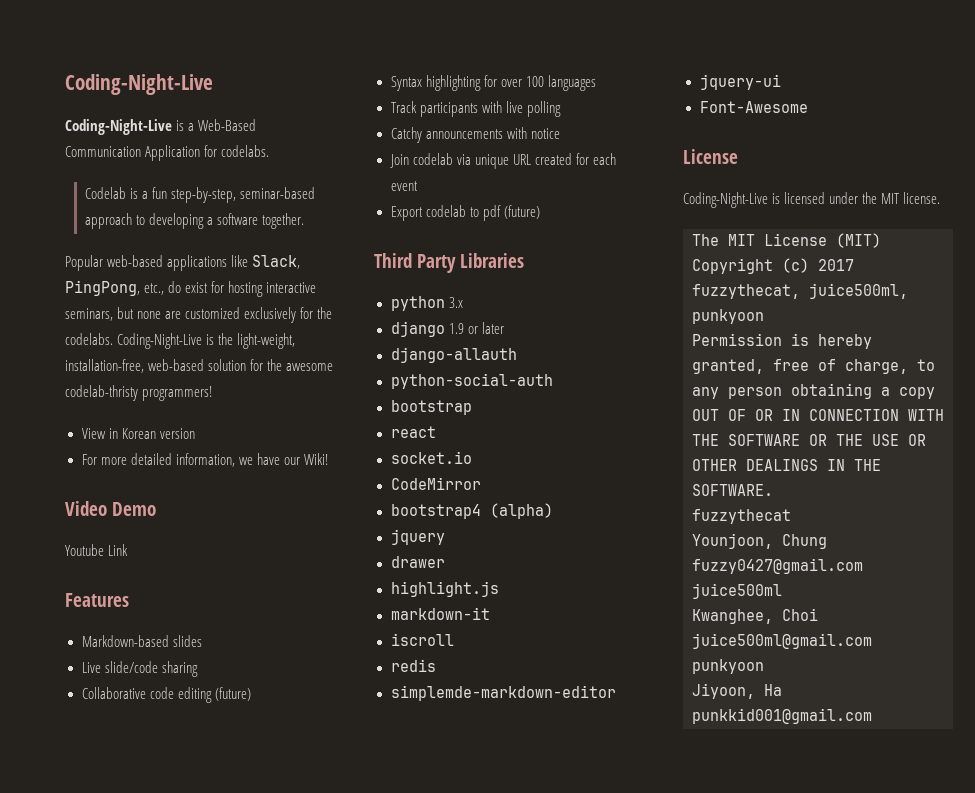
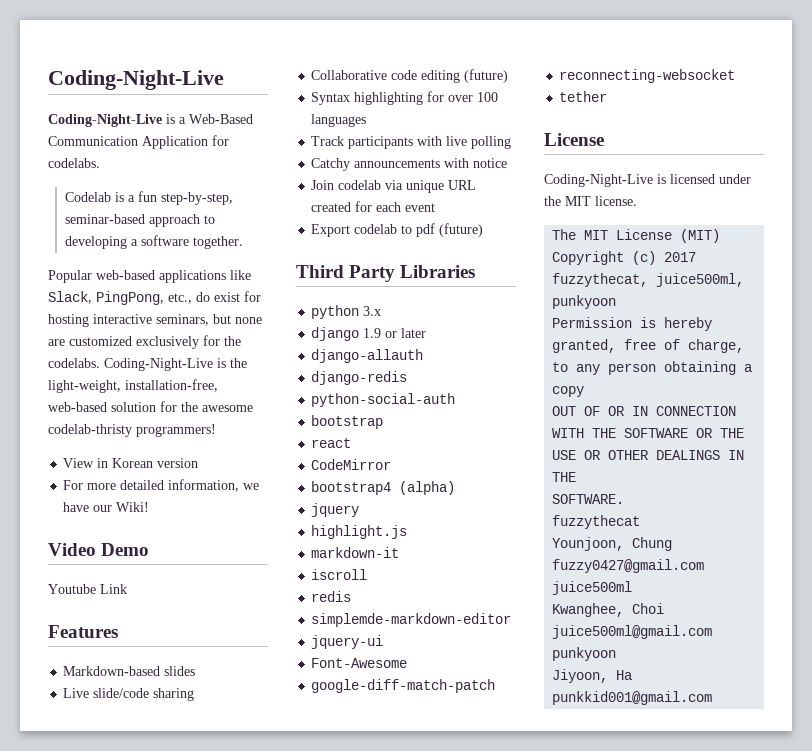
+ django-redis
- socket.io
- drawer
+ google-diff-match-patch
+ reconnecting-websocket
+ tether

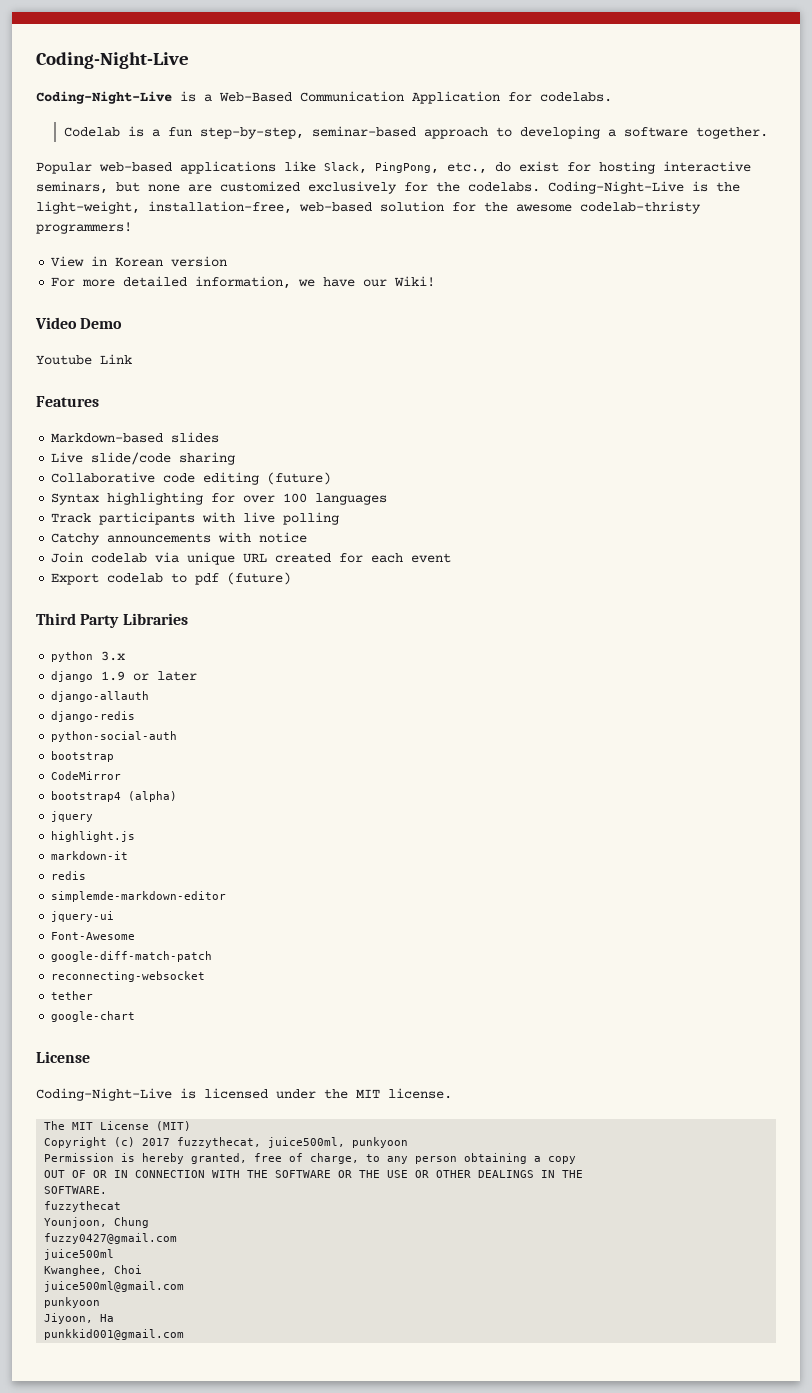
- react
- iscroll
+ google-chart

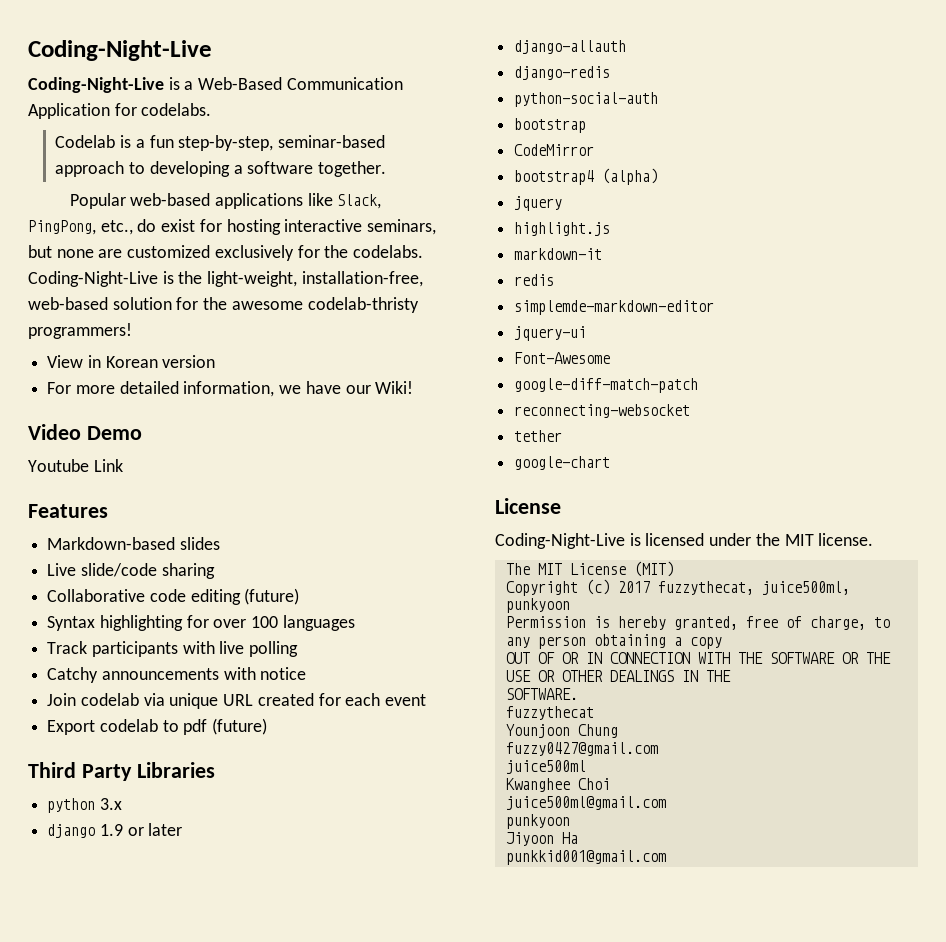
- Younjoon, Chung
+ Younjoon Chung
- Kwanghee, Choi
+ Kwanghee Choi
- Jiyoon, Ha
+ Jiyoon Ha

